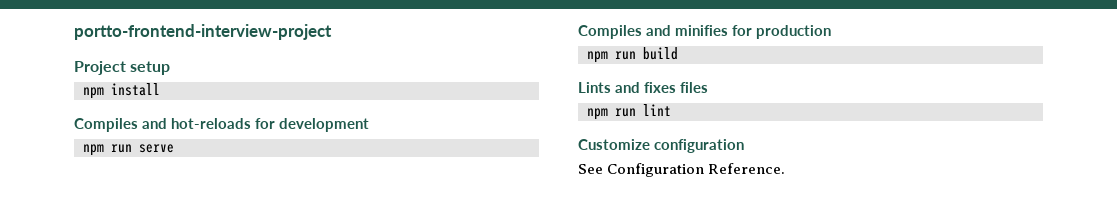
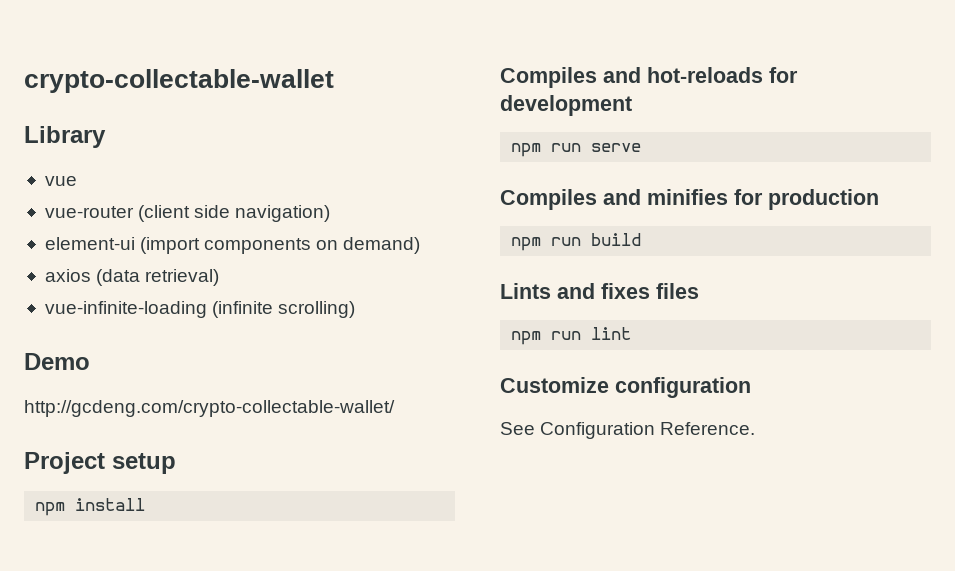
- portto-frontend-interview-project
+ crypto-collectable-wallet
+ Library
+ vue
+ vue-router (client side navigation)
+ element-ui (import components on demand)
+ axios (data retrieval)
+ vue-infinite-loading (infinite scrolling)
+ Demo
+ http://gcdeng.com/crypto-collectable-wallet/

